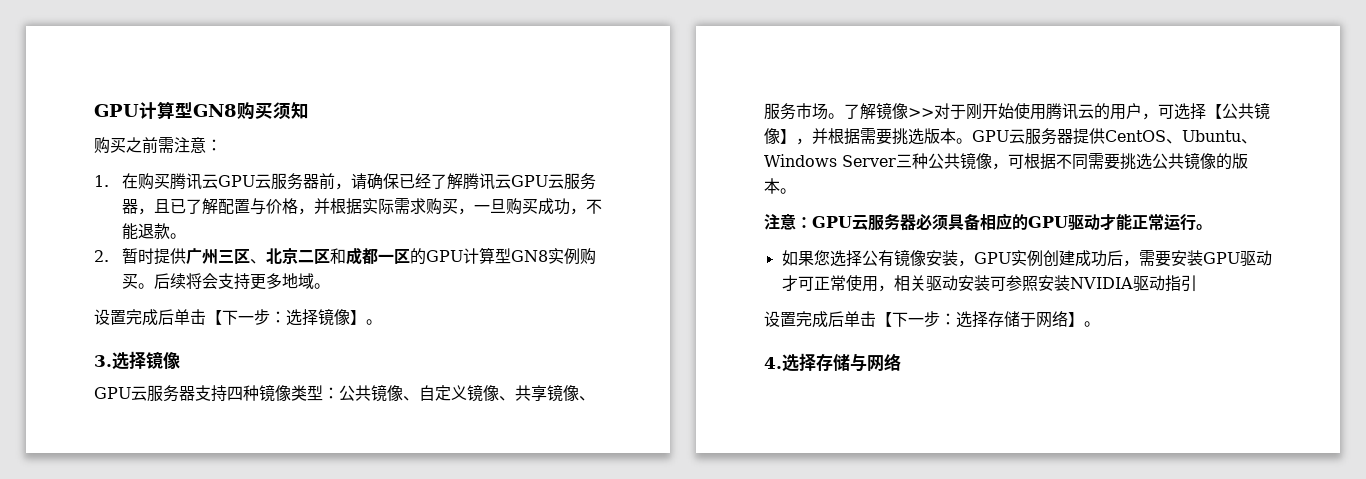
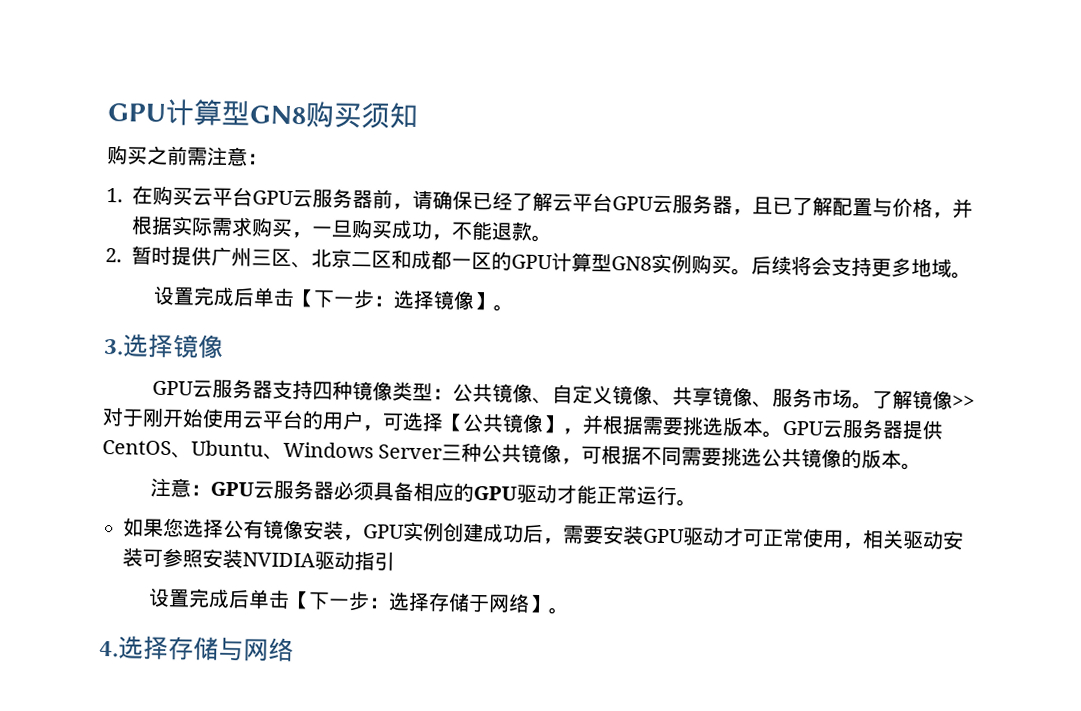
- 1.在购买腾讯云GPU云服务器前，请确保已经了解腾讯云GPU云服务器，且已了解配置与价格，并根据实际需求购买，一旦购买成功，不能退款。
+ 1.在购买云平台GPU云服务器前，请确保已经了解云平台GPU云服务器，且已了解配置与价格，并根据实际需求购买，一旦购买成功，不能退款。
- 了解镜像>>对于刚开始使用腾讯云的用户，可选择【公共镜像】，并根据需要挑选版本。
+ 了解镜像>>对于刚开始使用云平台的用户，可选择【公共镜像】，并根据需要挑选版本。

